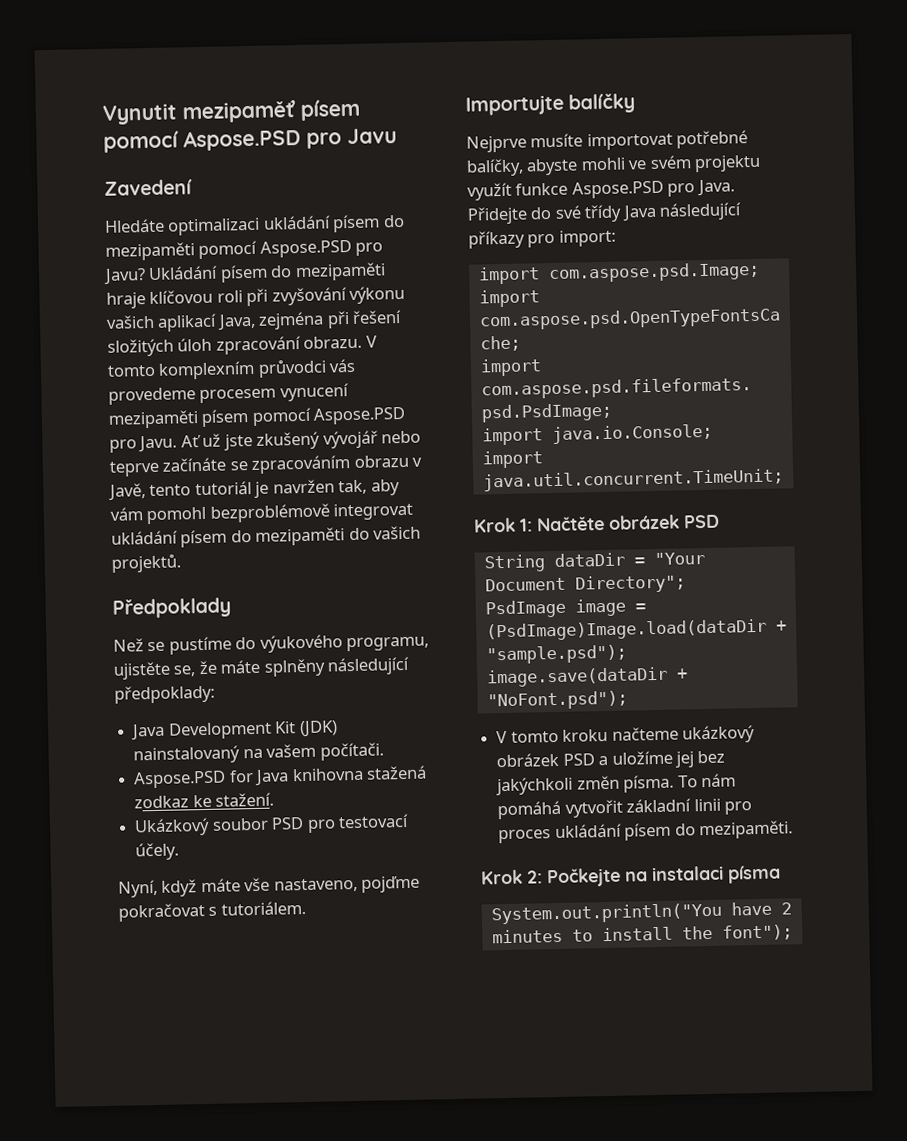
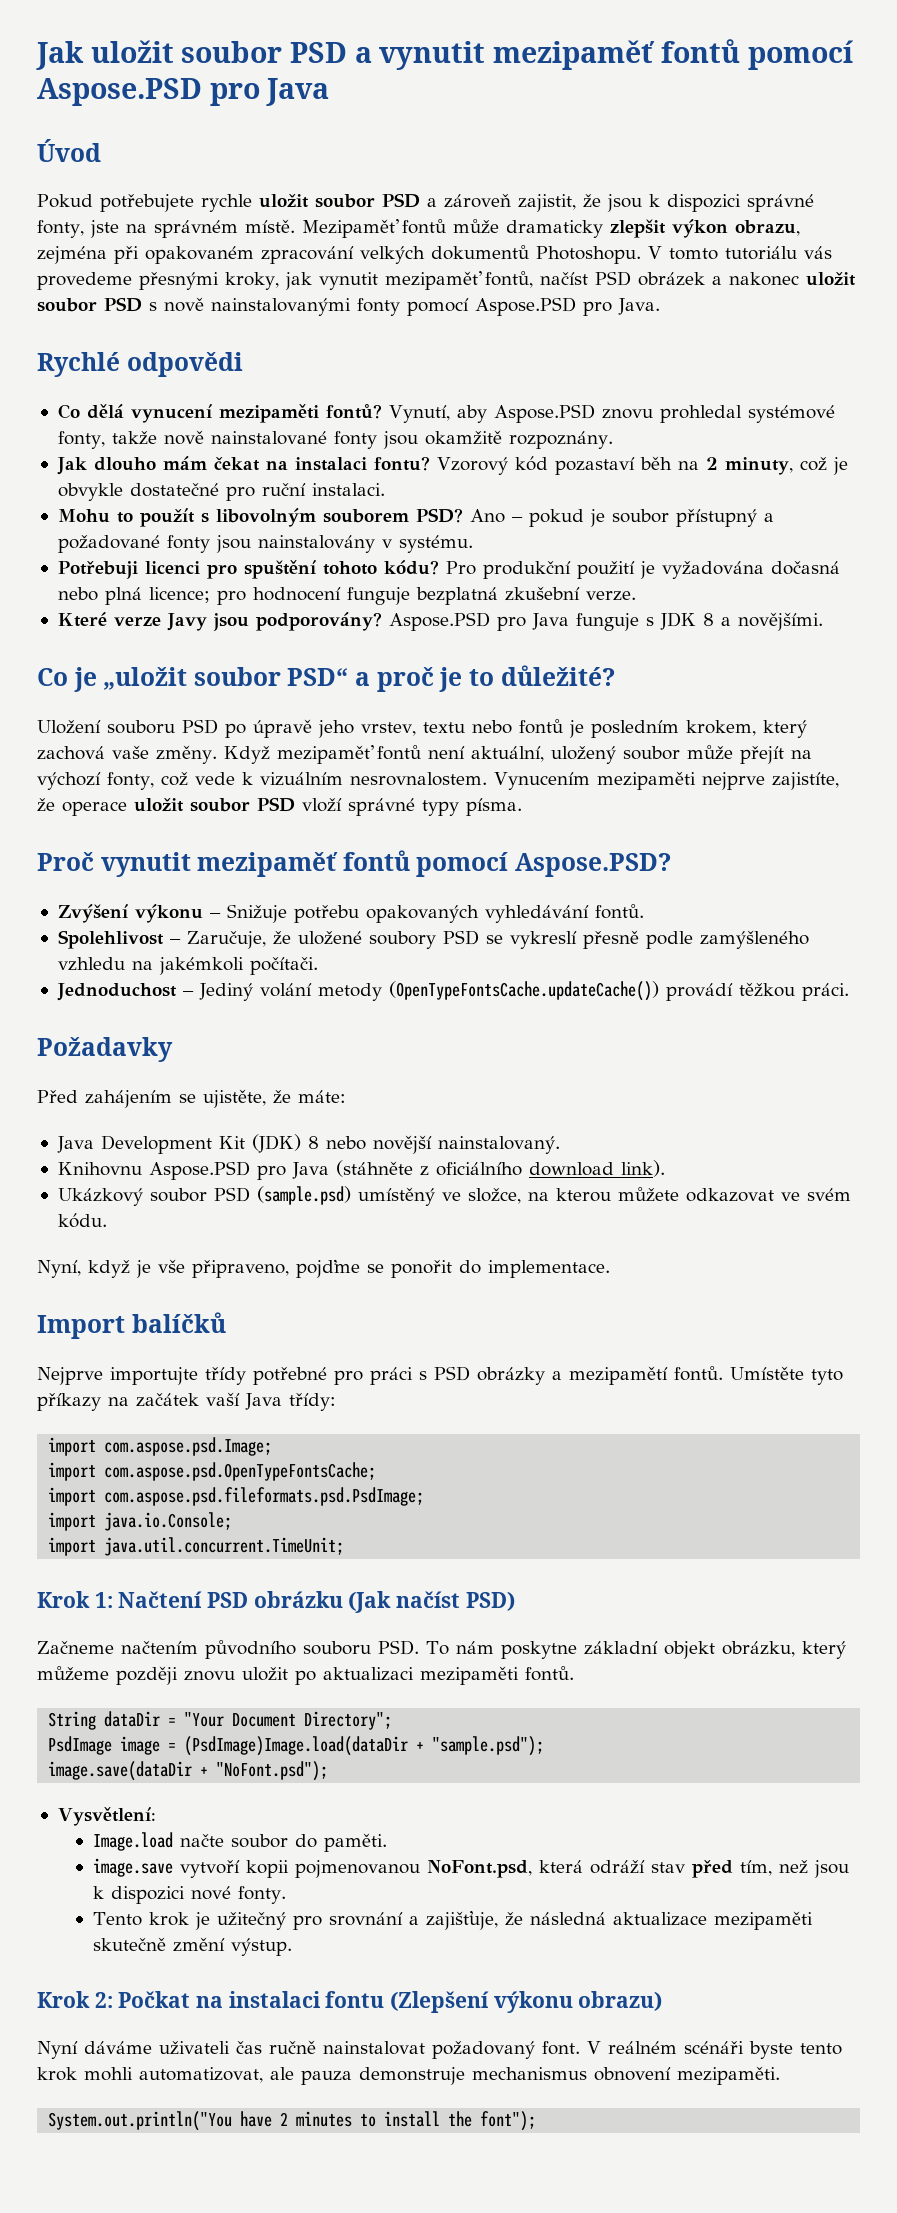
- Vynutit mezipaměť písem pomocí Aspose.PSD pro Javu
- Zavedení
- Hledáte optimalizaci ukládání písem do mezipaměti pomocí Aspose.PSD pro Javu? Ukládání písem do mezipaměti hraje klíčovou roli při zvyšování výkonu vašich aplikací Java, zejména při řešení složitých úloh zpracování obrazu. V tomto komplexním průvodci vás provedeme procesem vynucení mezipaměti písem pomocí Aspose.PSD pro Javu. Ať už jste zkušený vývojář nebo teprve začínáte se zpracováním obrazu v Javě, tento tutoriál je navržen tak, aby vám pomohl bezproblémově integrovat ukládání písem do mezipaměti do vašich projektů.
- Předpoklady
- Než se pustíme do výukového programu, ujistěte se, že máte splněny následující předpoklady:
- Java Development Kit (JDK) nainstalovaný na vašem počítači.
- Aspose.PSD for Java knihovna stažená zodkaz ke stažení.
- Ukázkový soubor PSD pro testovací účely.
- Nyní, když máte vše nastaveno, pojďme pokračovat s tutoriálem.
- Importujte balíčky
- Nejprve musíte importovat potřebné balíčky, abyste mohli ve svém projektu využít funkce Aspose.PSD pro Java. Přidejte do své třídy Java následující příkazy pro import:
+ Jak uložit soubor PSD a vynutit mezipaměť fontů pomocí Aspose.PSD pro Java
+ Úvod
+ Pokud potřebujete rychle uložit soubor PSD a zároveň zajistit, že jsou k dispozici správné fonty, jste na správném místě. Mezipaměť fontů může dramaticky zlepšit výkon obrazu, zejména při opakovaném zpracování velkých dokumentů Photoshopu. V tomto tutoriálu vás provedeme přesnými kroky, jak vynutit mezipaměť fontů, načíst PSD obrázek a nakonec uložit soubor PSD s nově nainstalovanými fonty pomocí Aspose.PSD pro Java.
+ Rychlé odpovědi
+ Co dělá vynucení mezipaměti fontů? Vynutí, aby Aspose.PSD znovu prohledal systémové fonty, takže nově nainstalované fonty jsou okamžitě rozpoznány.
+ Jak dlouho mám čekat na instalaci fontu? Vzorový kód pozastaví běh na 2 minuty, což je obvykle dostatečné pro ruční instalaci.
+ Mohu to použít s libovolným souborem PSD? Ano – pokud je soubor přístupný a požadované fonty jsou nainstalovány v systému.
+ Potřebuji licenci pro spuštění tohoto kódu? Pro produkční použití je vyžadována dočasná nebo plná licence; pro hodnocení funguje bezplatná zkušební verze.
+ Které verze Javy jsou podporovány? Aspose.PSD pro Java funguje s JDK 8 a novějšími.
+ Co je „uložit soubor PSD“ a proč je to důležité?
+ Uložení souboru PSD po úpravě jeho vrstev, textu nebo fontů je posledním krokem, který zachová vaše změny. Když mezipaměť fontů není aktuální, uložený soubor může přejít na výchozí fonty, což vede k vizuálním nesrovnalostem. Vynucením mezipaměti nejprve zajistíte, že operace uložit soubor PSD vloží správné typy písma.
+ Proč vynutit mezipaměť fontů pomocí Aspose.PSD?
+ Zvýšení výkonu – Snižuje potřebu opakovaných vyhledávání fontů.
+ Spolehlivost – Zaručuje, že uložené soubory PSD se vykreslí přesně podle zamýšleného vzhledu na jakémkoli počítači.
+ Jednoduchost – Jediný volání metody (OpenTypeFontsCache.updateCache()) provádí těžkou práci.
+ Požadavky
+ Před zahájením se ujistěte, že máte:
+ Java Development Kit (JDK) 8 nebo novější nainstalovaný.
+ Knihovnu Aspose.PSD pro Java (stáhněte z oficiálního download link).
+ Ukázkový soubor PSD (sample.psd) umístěný ve složce, na kterou můžete odkazovat ve svém kódu.
+ Nyní, když je vše připraveno, pojďme se ponořit do implementace.
+ Import balíčků
+ Nejprve importujte třídy potřebné pro práci s PSD obrázky a mezipamětí fontů. Umístěte tyto příkazy na začátek vaší Java třídy:
- Krok 1: Načtěte obrázek PSD
+ Krok 1: Načtení PSD obrázku (Jak načíst PSD)
+ Začneme načtením původního souboru PSD. To nám poskytne základní objekt obrázku, který můžeme později znovu uložit po aktualizaci mezipaměti fontů.
- V tomto kroku načteme ukázkový obrázek PSD a uložíme jej bez jakýchkoli změn písma. To nám pomáhá vytvořit základní linii pro proces ukládání písem do mezipaměti.
+ Vysvětlení:
+ Image.load načte soubor do paměti.
+ image.save vytvoří kopii pojmenovanou NoFont.psd, která odráží stav před tím, než jsou k dispozici nové fonty.
+ Tento krok je užitečný pro srovnání a zajišťuje, že následná aktualizace mezipaměti skutečně změní výstup.
- Krok 2: Počkejte na instalaci písma
+ Krok 2: Počkat na instalaci fontu (Zlepšení výkonu obrazu)
+ Nyní dáváme uživateli čas ručně nainstalovat požadovaný font. V reálném scénáři byste tento krok mohli automatizovat, ale pauza demonstruje mechanismus obnovení mezipaměti.

